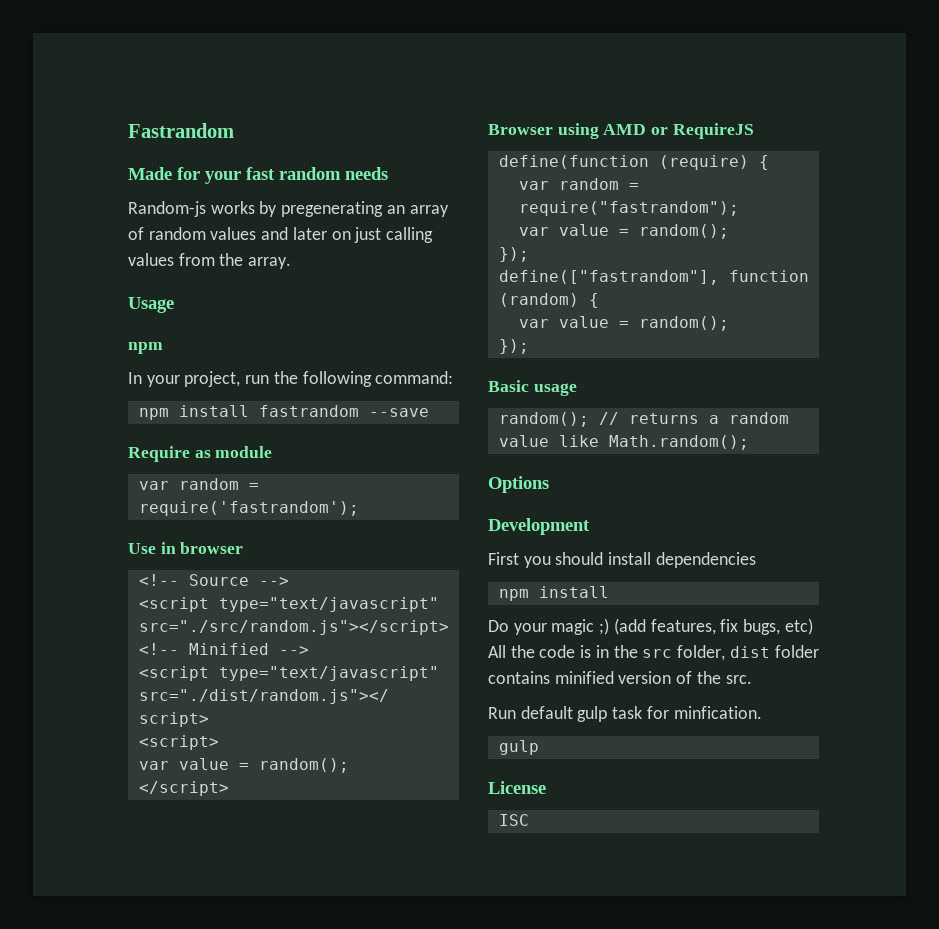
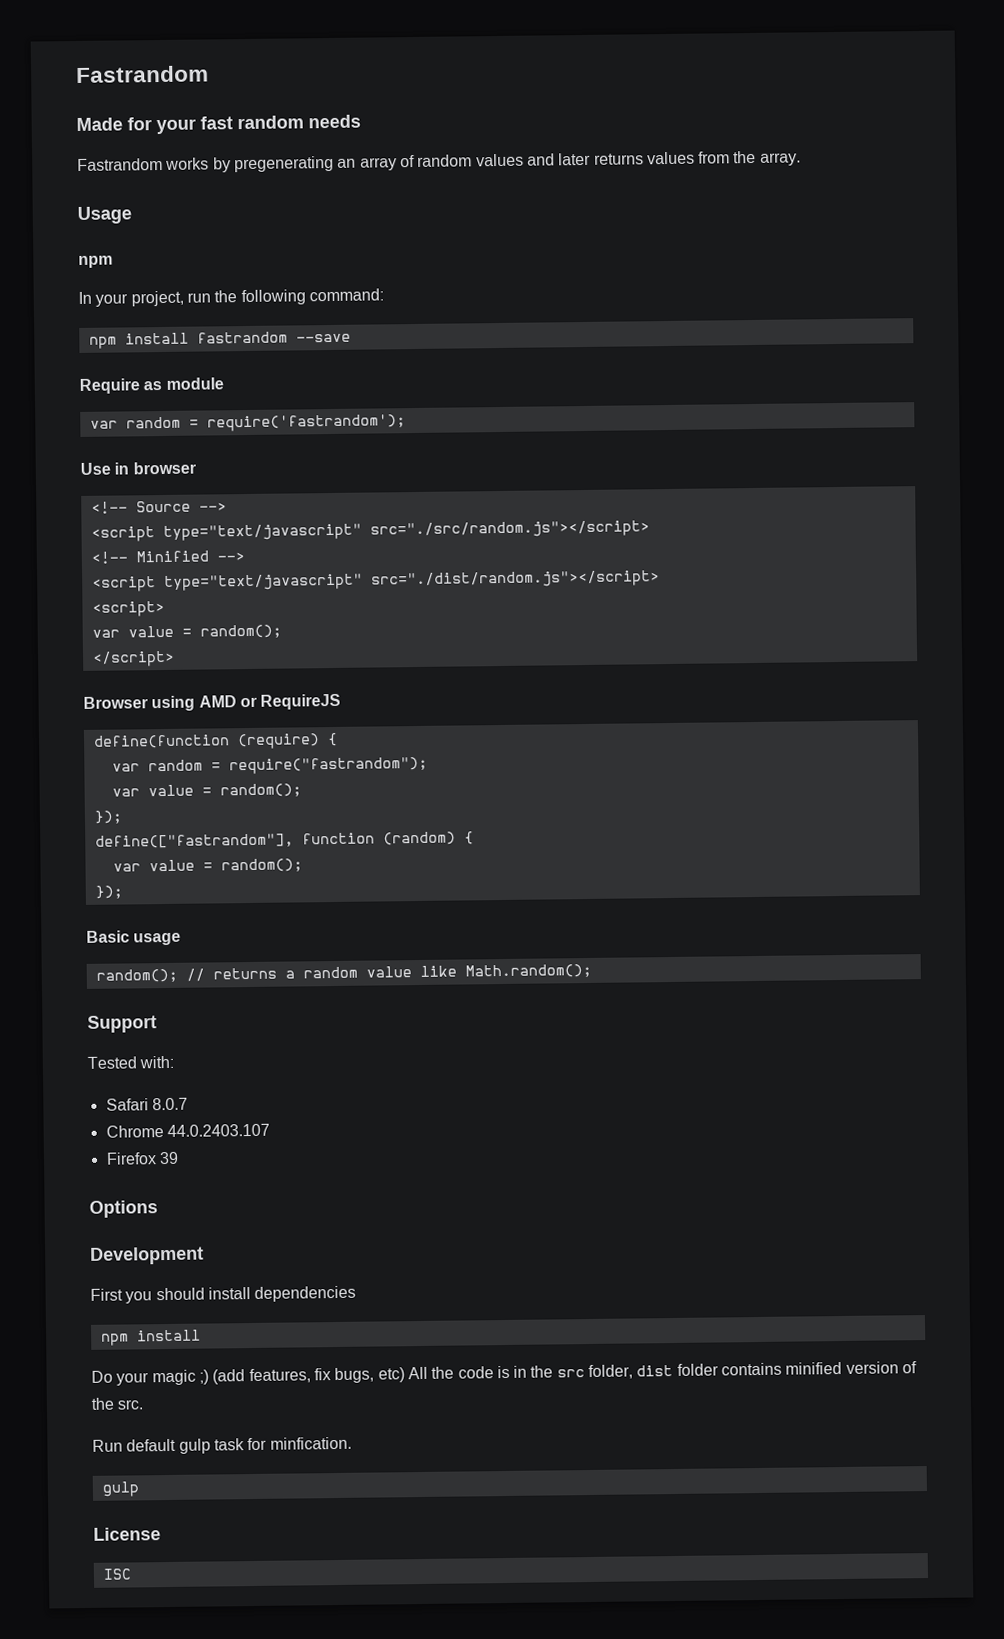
- Random-js works by pregenerating an array of random values and later on just calling values from the array.
+ Fastrandom works by pregenerating an array of random values and later returns values from the array.
+ Support
+ Tested with:
+ Safari 8.0.7
+ Chrome 44.0.2403.107
+ Firefox 39

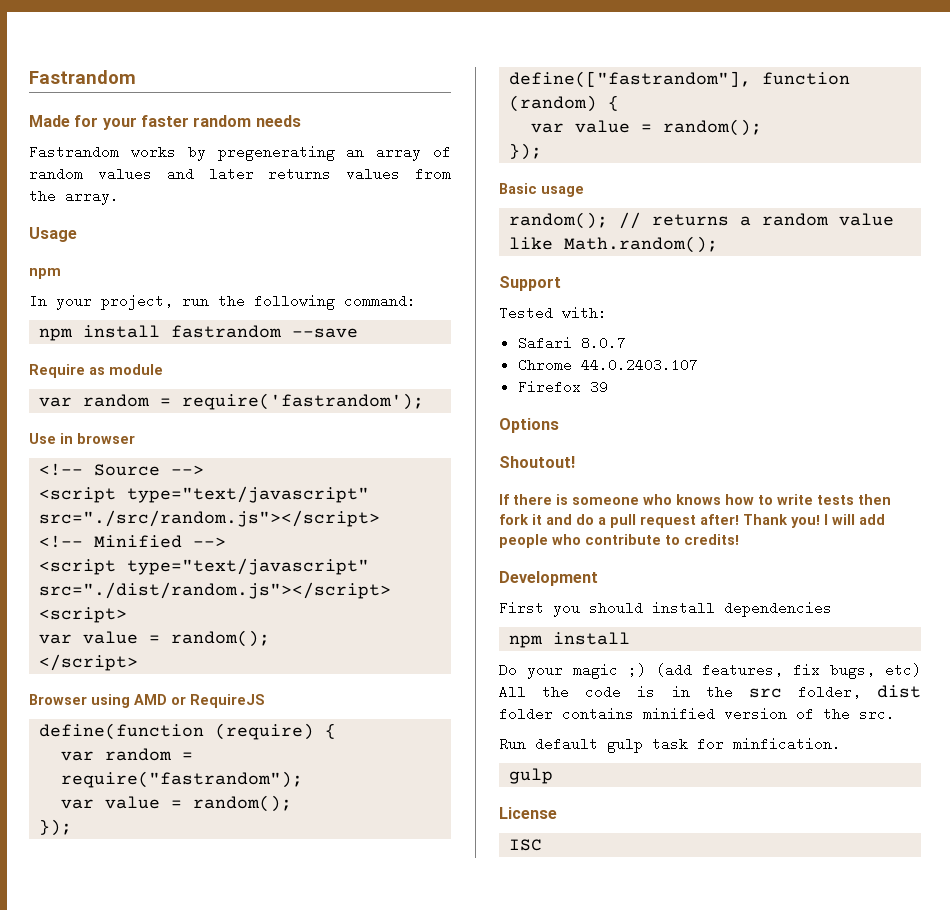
- Made for your fast random needs
+ Made for your faster random needs
+ Shoutout!
+ If there is someone who knows how to write tests then fork it and do a pull request after! Thank you! I will add people who contribute to credits!

